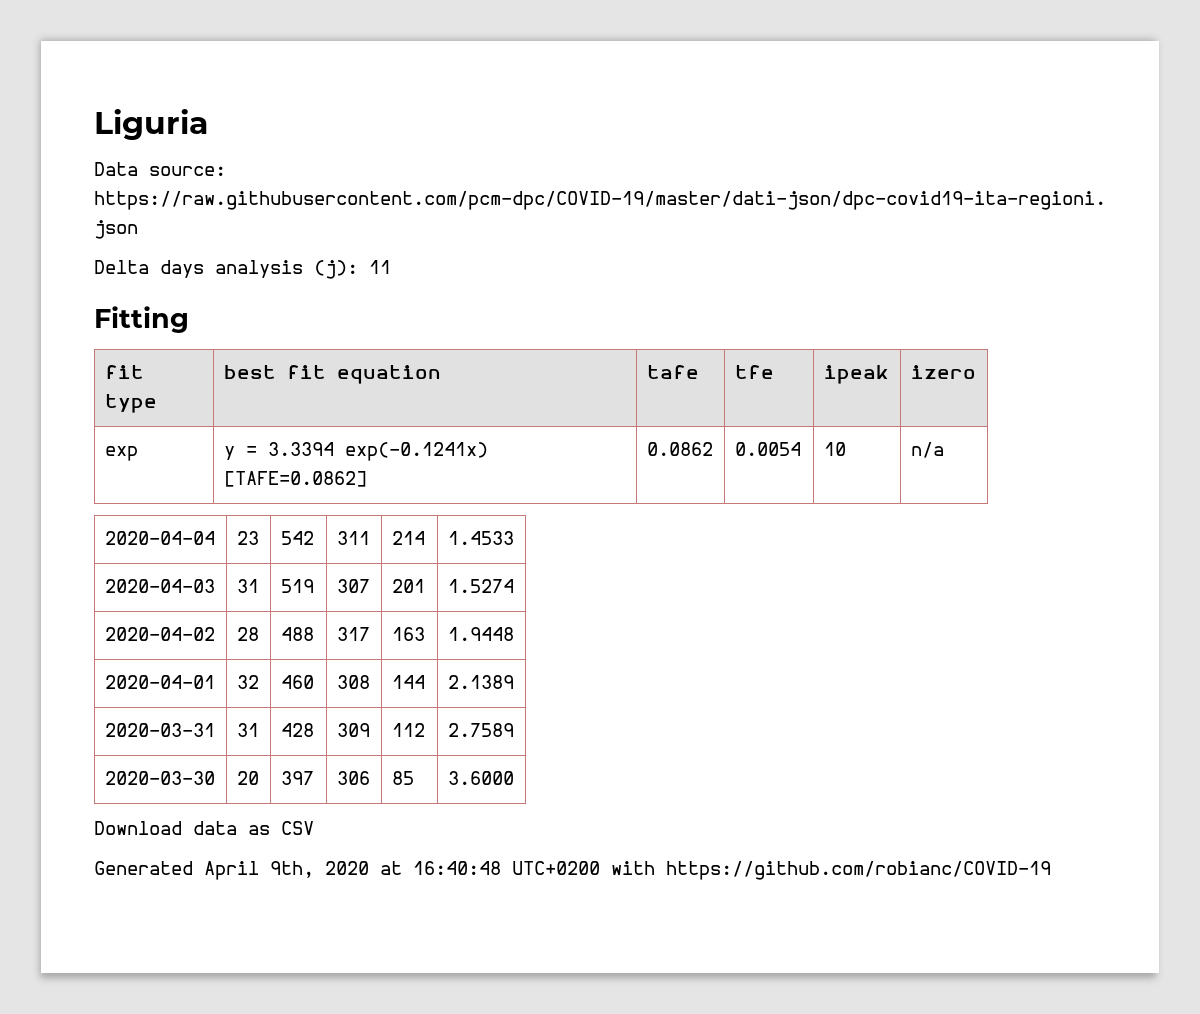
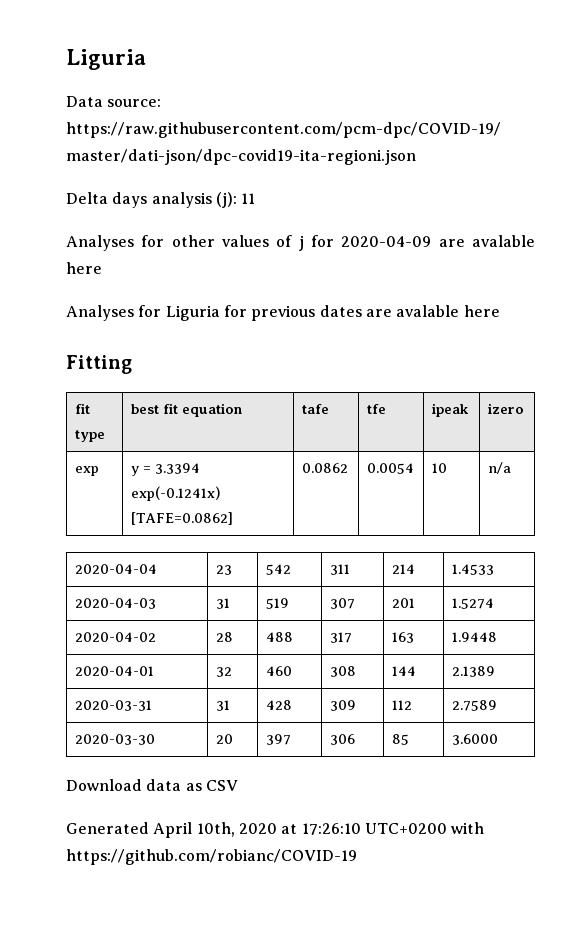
+ Analyses for other values of j for 2020-04-09 are avalable here
+ Analyses for Liguria for previous dates are avalable here
- Generated April 9th, 2020 at 16:40:48 UTC+0200 with https://github.com/robianc/COVID-19
+ Generated April 10th, 2020 at 17:26:10 UTC+0200 with https://github.com/robianc/COVID-19

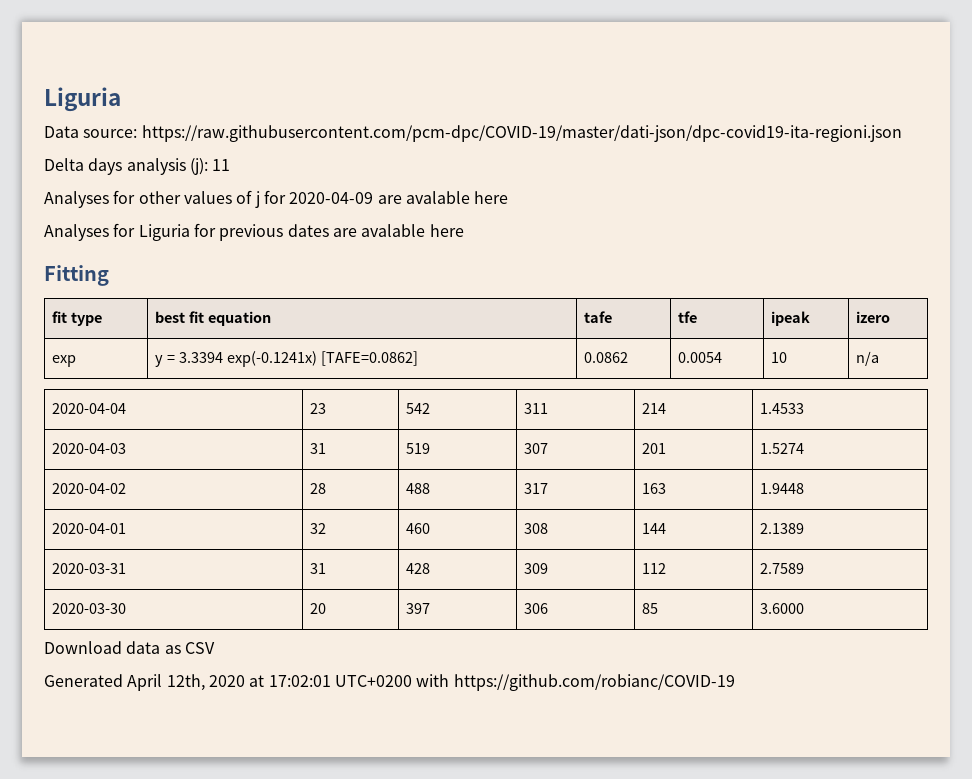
- Generated April 10th, 2020 at 17:26:10 UTC+0200 with https://github.com/robianc/COVID-19
+ Generated April 12th, 2020 at 17:02:01 UTC+0200 with https://github.com/robianc/COVID-19

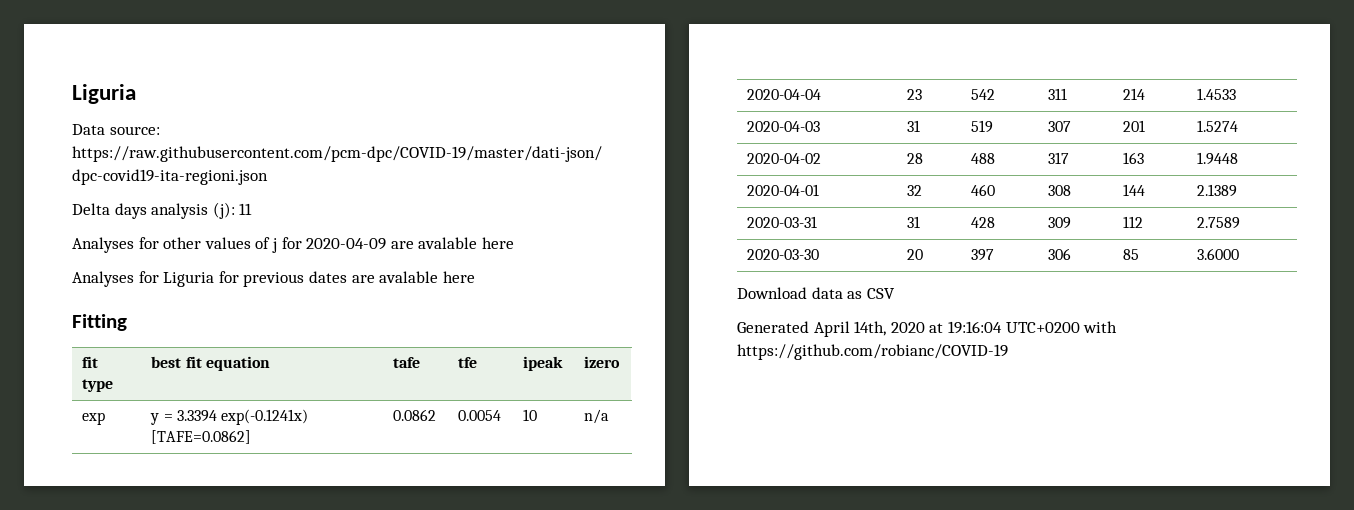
- Generated April 12th, 2020 at 17:02:01 UTC+0200 with https://github.com/robianc/COVID-19
+ Generated April 14th, 2020 at 19:16:04 UTC+0200 with https://github.com/robianc/COVID-19

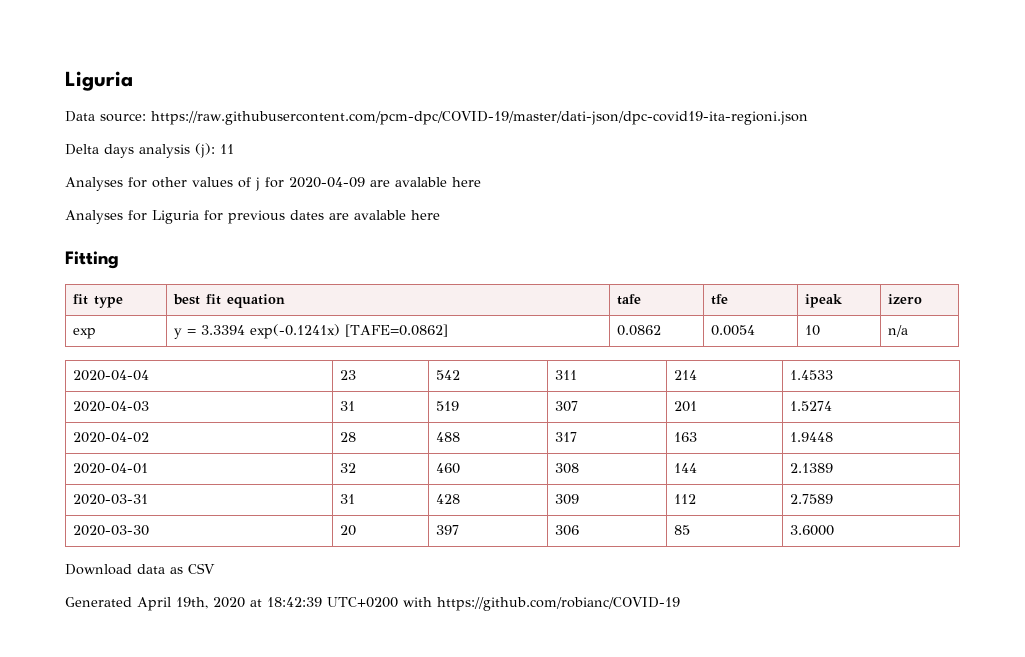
- Generated April 14th, 2020 at 19:16:04 UTC+0200 with https://github.com/robianc/COVID-19
+ Generated April 19th, 2020 at 18:42:39 UTC+0200 with https://github.com/robianc/COVID-19

